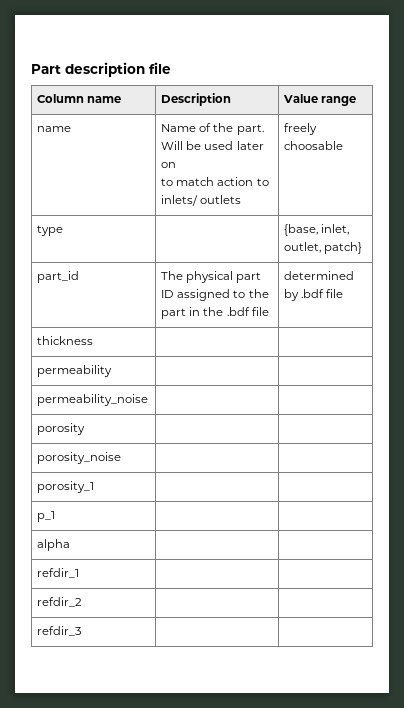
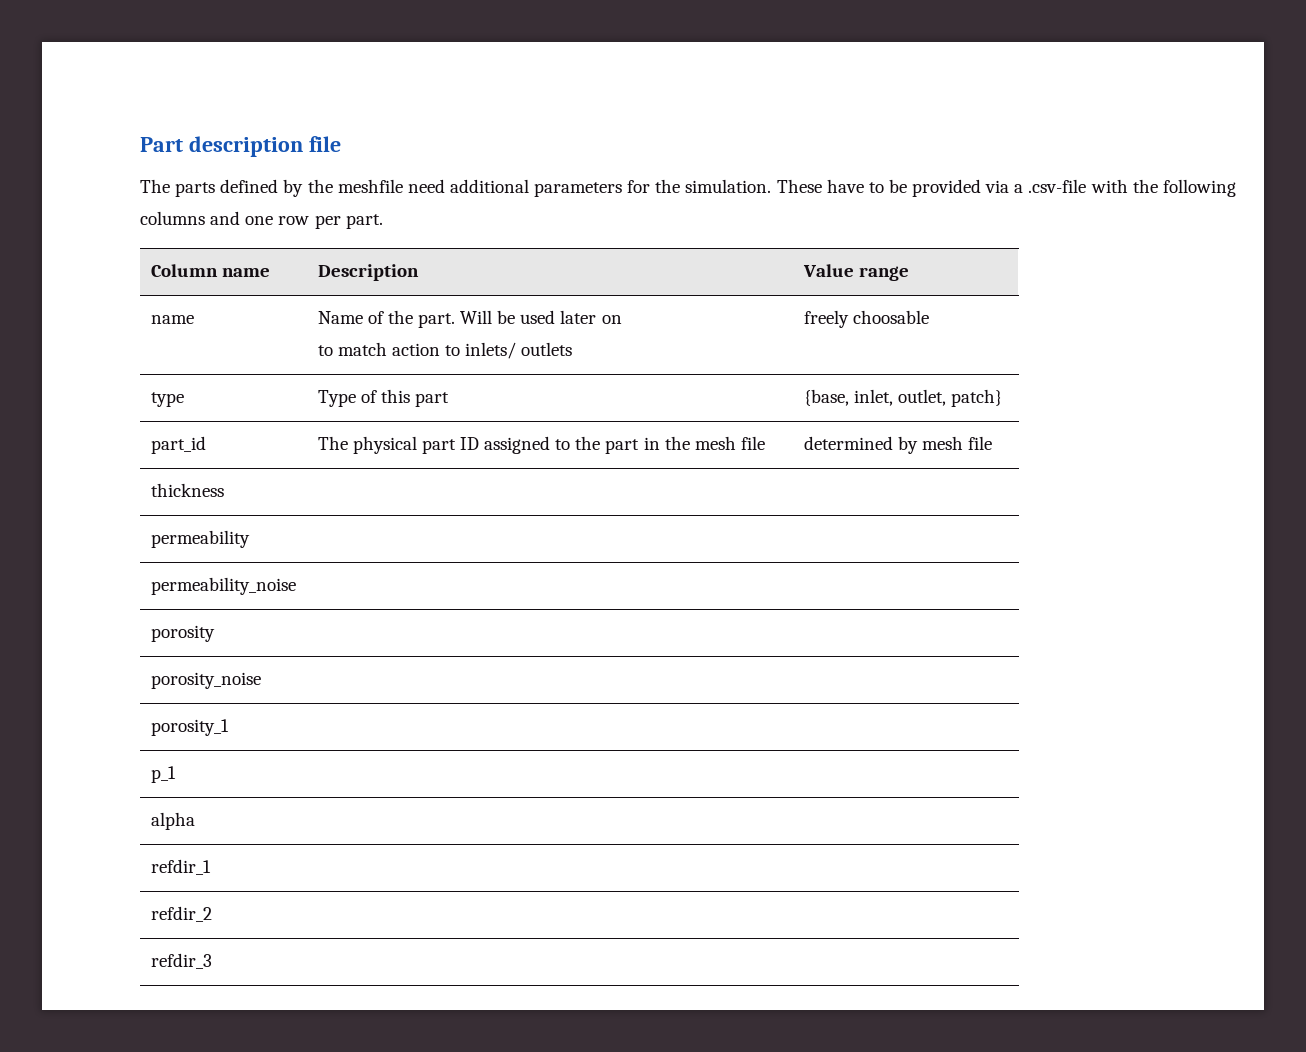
+ The parts defined by the meshfile need additional parameters for the simulation. These have to be provided via a .csv-file with the following columns and one row per part.
- type | | {base, inlet, outlet, patch}
+ type | Type of this part | {base, inlet, outlet, patch}
- part_id | The physical part ID assigned to the part in the .bdf file | determined by .bdf file
+ part_id | The physical part ID assigned to the part in the mesh file | determined by mesh file

